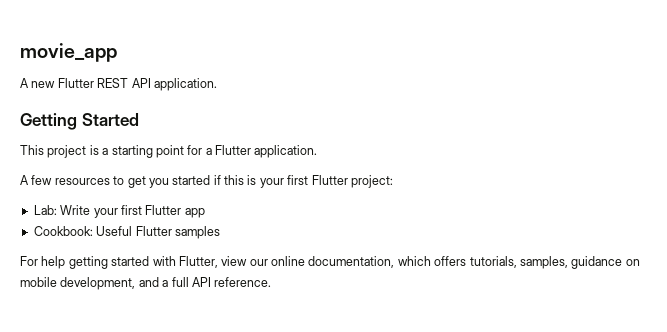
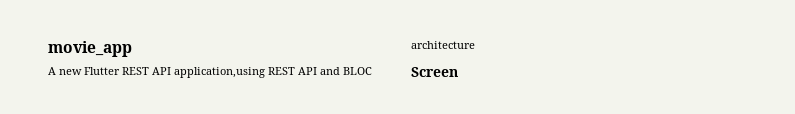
- A new Flutter REST API application.
- Getting Started
- This project is a starting point for a Flutter application.
- A few resources to get you started if this is your first Flutter project:
- Lab: Write your first Flutter app
- Cookbook: Useful Flutter samples
- For help getting started with Flutter, view our online documentation, which offers tutorials, samples, guidance on mobile development, and a full API reference.
+ A new Flutter REST API application,using REST API and BLOC architecture
+ Screen

